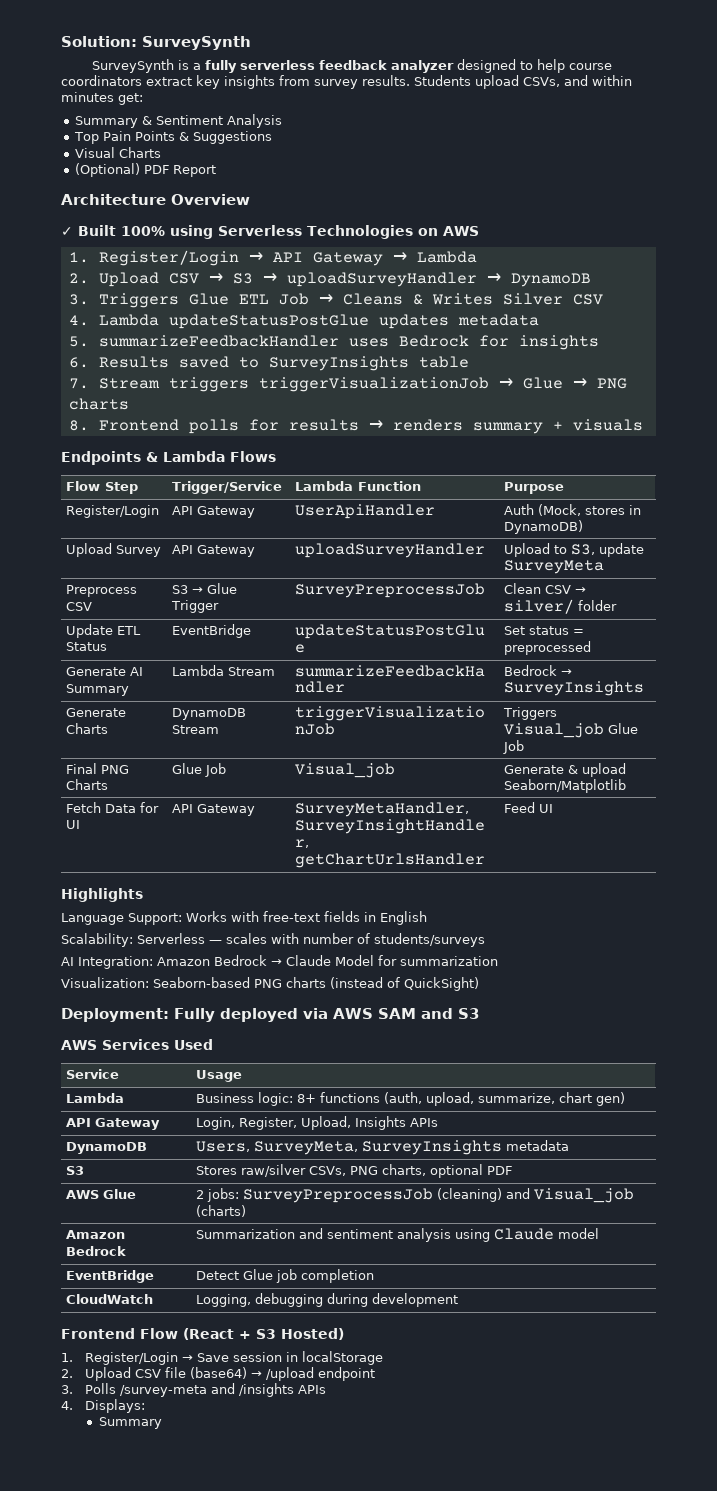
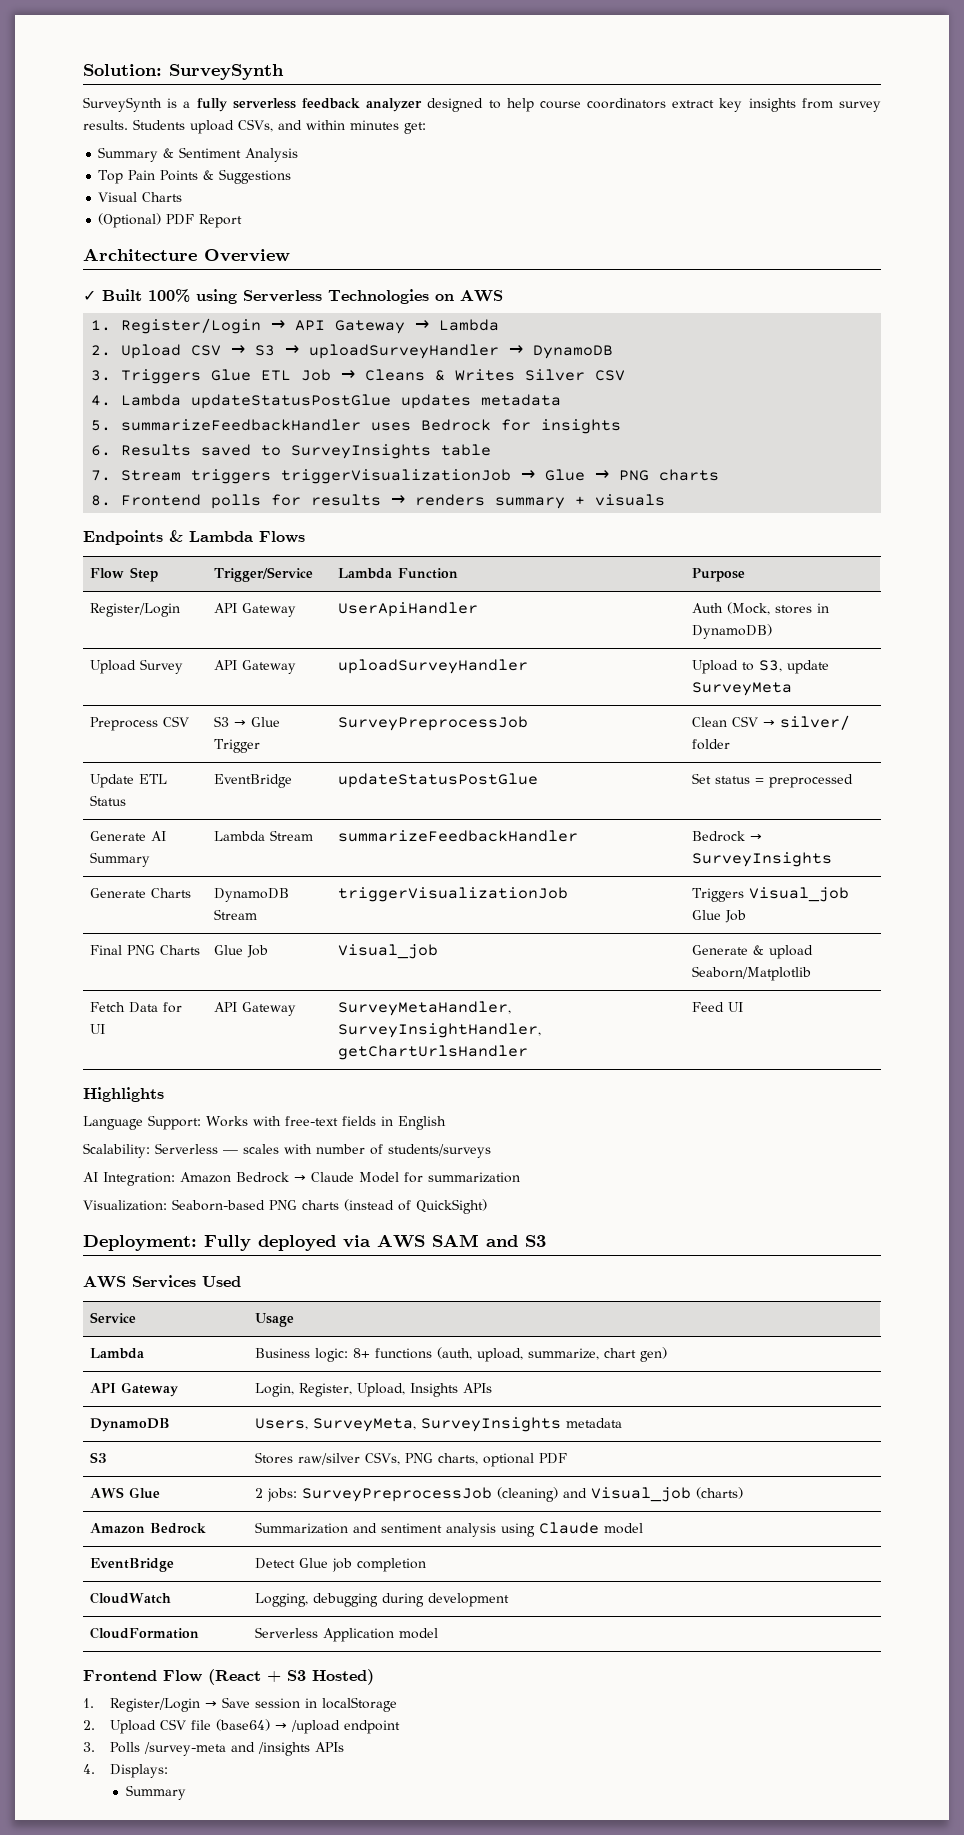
+ CloudFormation | Serverless Application model

